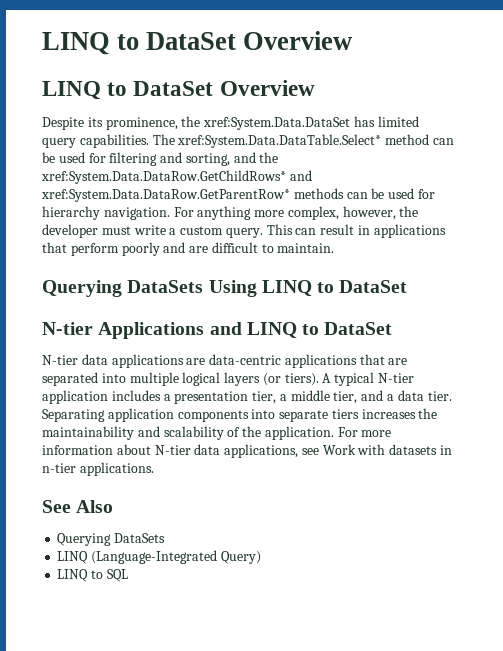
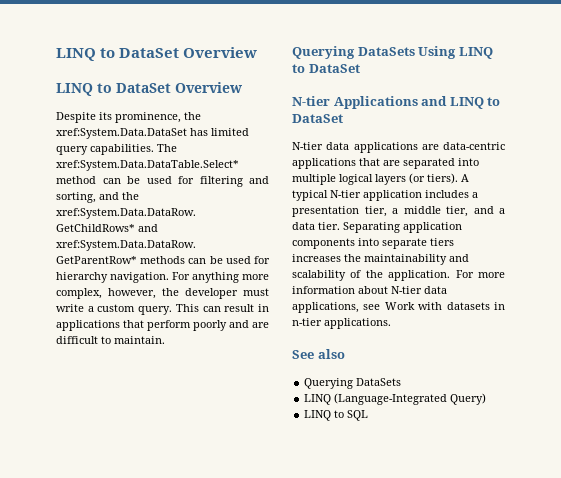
- See Also
+ See also

